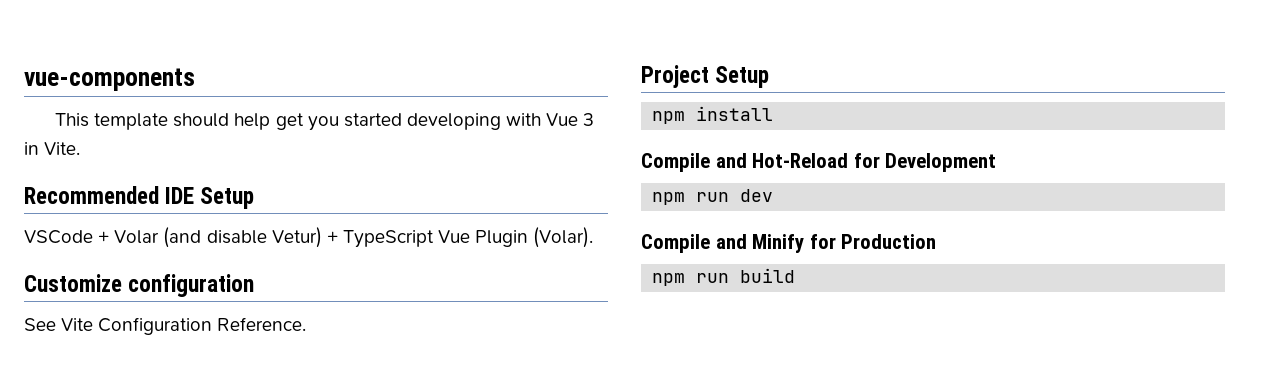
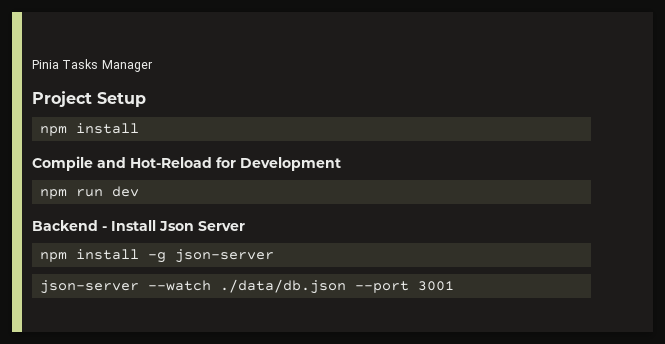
- vue-components
- This template should help get you started developing with Vue 3 in Vite.
- Recommended IDE Setup
- VSCode + Volar (and disable Vetur) + TypeScript Vue Plugin (Volar).
- Customize configuration
- See Vite Configuration Reference.
+ Pinia Tasks Manager
- Compile and Minify for Production
- npm run build
+ Backend - Install Json Server
+ npm install -g json-server
+ json-server --watch ./data/db.json --port 3001

